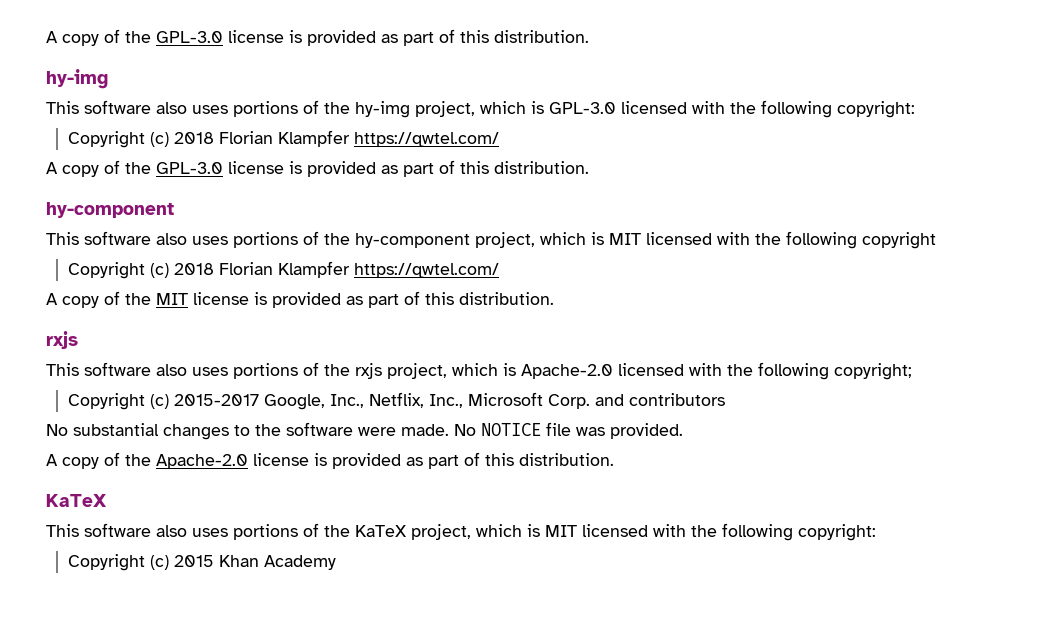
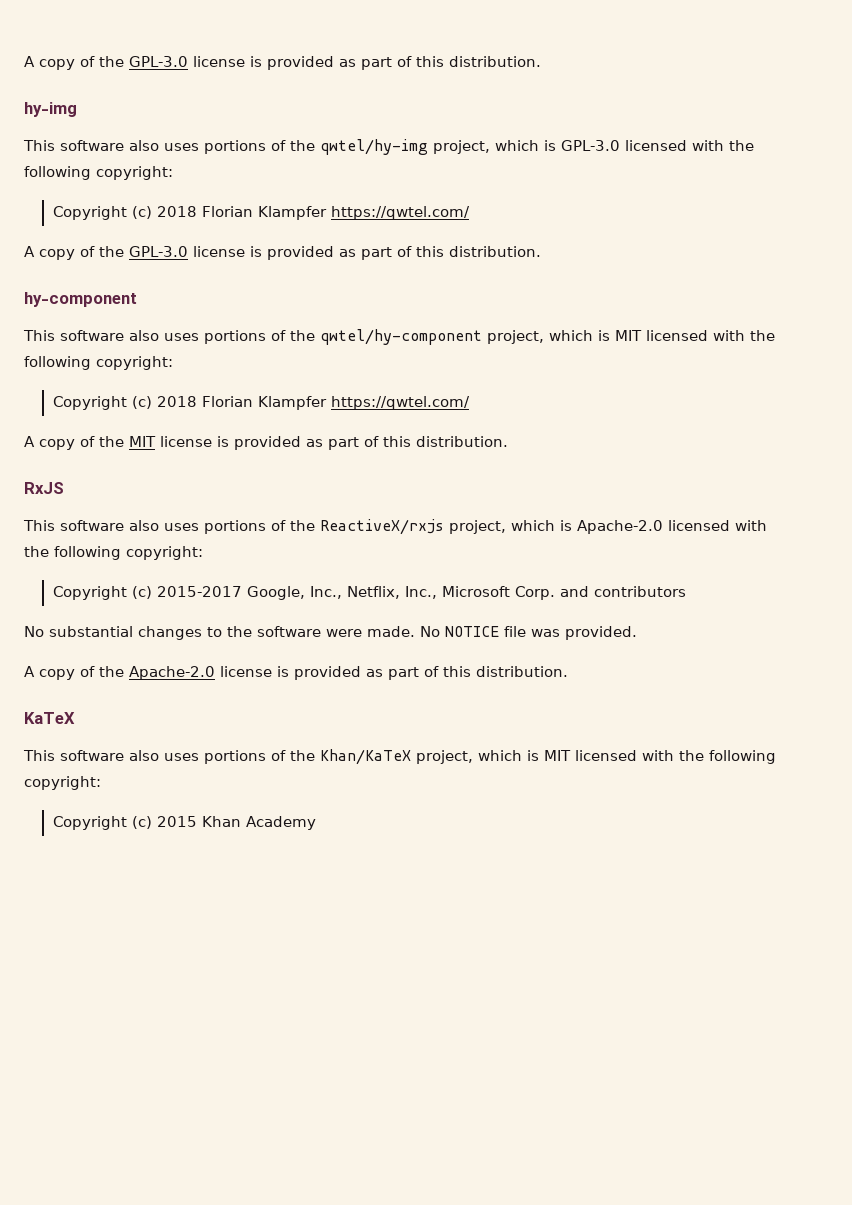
- This software also uses portions of the hy-img project, which is GPL-3.0 licensed with the following copyright:
+ This software also uses portions of the qwtel/hy-img project, which is GPL-3.0 licensed with the following copyright:
- This software also uses portions of the hy-component project, which is MIT licensed with the following copyright
+ This software also uses portions of the qwtel/hy-component project, which is MIT licensed with the following copyright:
  A copy of the MIT license is provided as part of this distribution.
- rxjs
- This software also uses portions of the rxjs project, which is Apache-2.0 licensed with the following copyright;
+ RxJS
+ This software also uses portions of the ReactiveX/rxjs project, which is Apache-2.0 licensed with the following copyright:
- This software also uses portions of the KaTeX project, which is MIT licensed with the following copyright:
+ This software also uses portions of the Khan/KaTeX project, which is MIT licensed with the following copyright:

